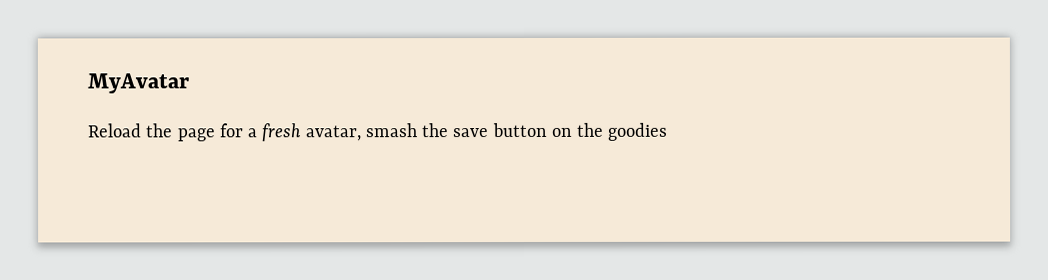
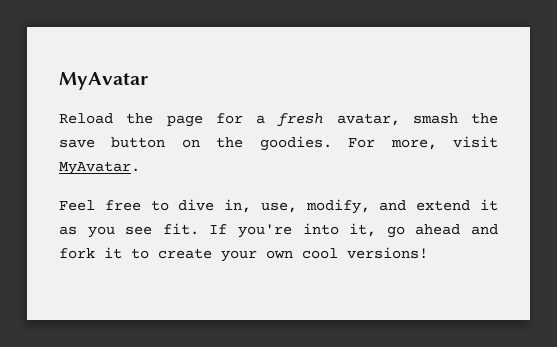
- Reload the page for a fresh avatar, smash the save button on the goodies
+ Reload the page for a fresh avatar, smash the save button on the goodies. For more, visit MyAvatar.
+ Feel free to dive in, use, modify, and extend it as you see fit. If you're into it, go ahead and fork it to create your own cool versions!

